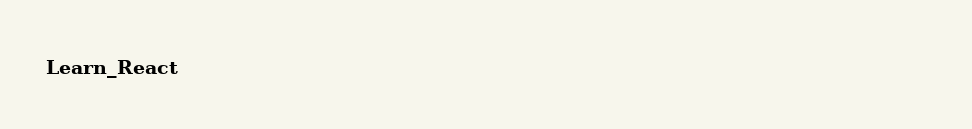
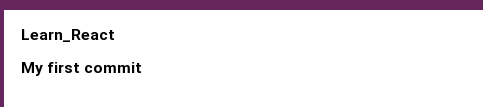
+ My first commit

